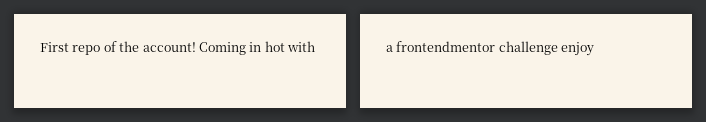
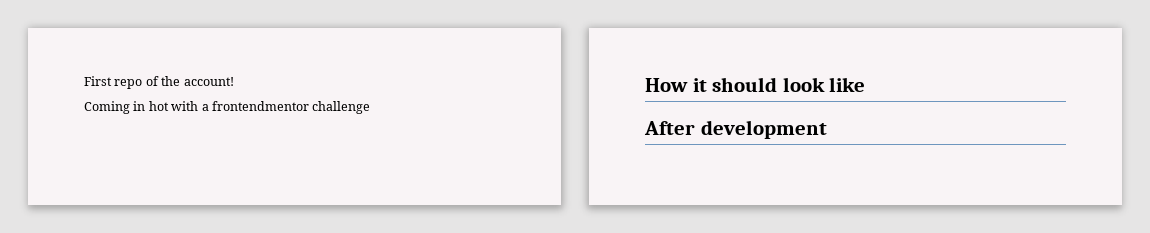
- First repo of the account! Coming in hot with a frontendmentor challenge enjoy
+ First repo of the account!
+ Coming in hot with a frontendmentor challenge
+ How it should look like
+ After development

